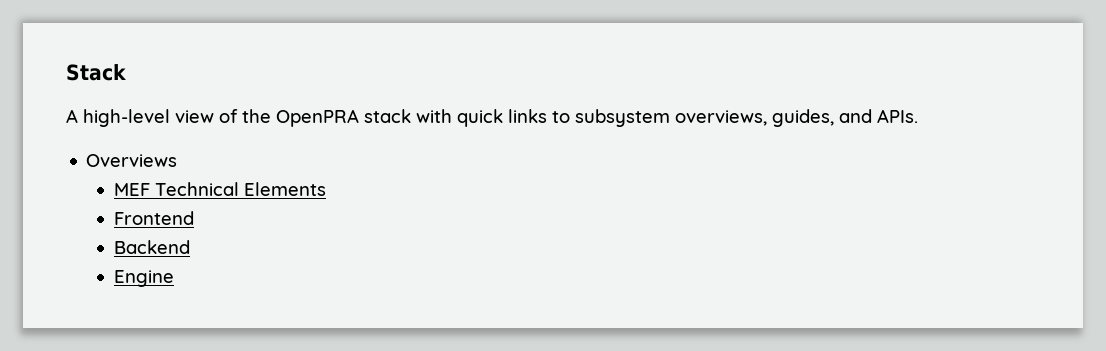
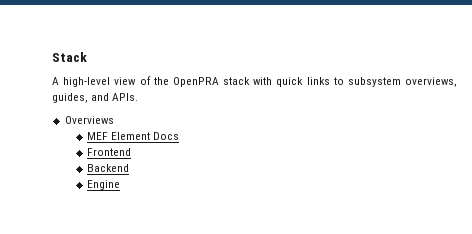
- MEF Technical Elements
+ MEF Element Docs

